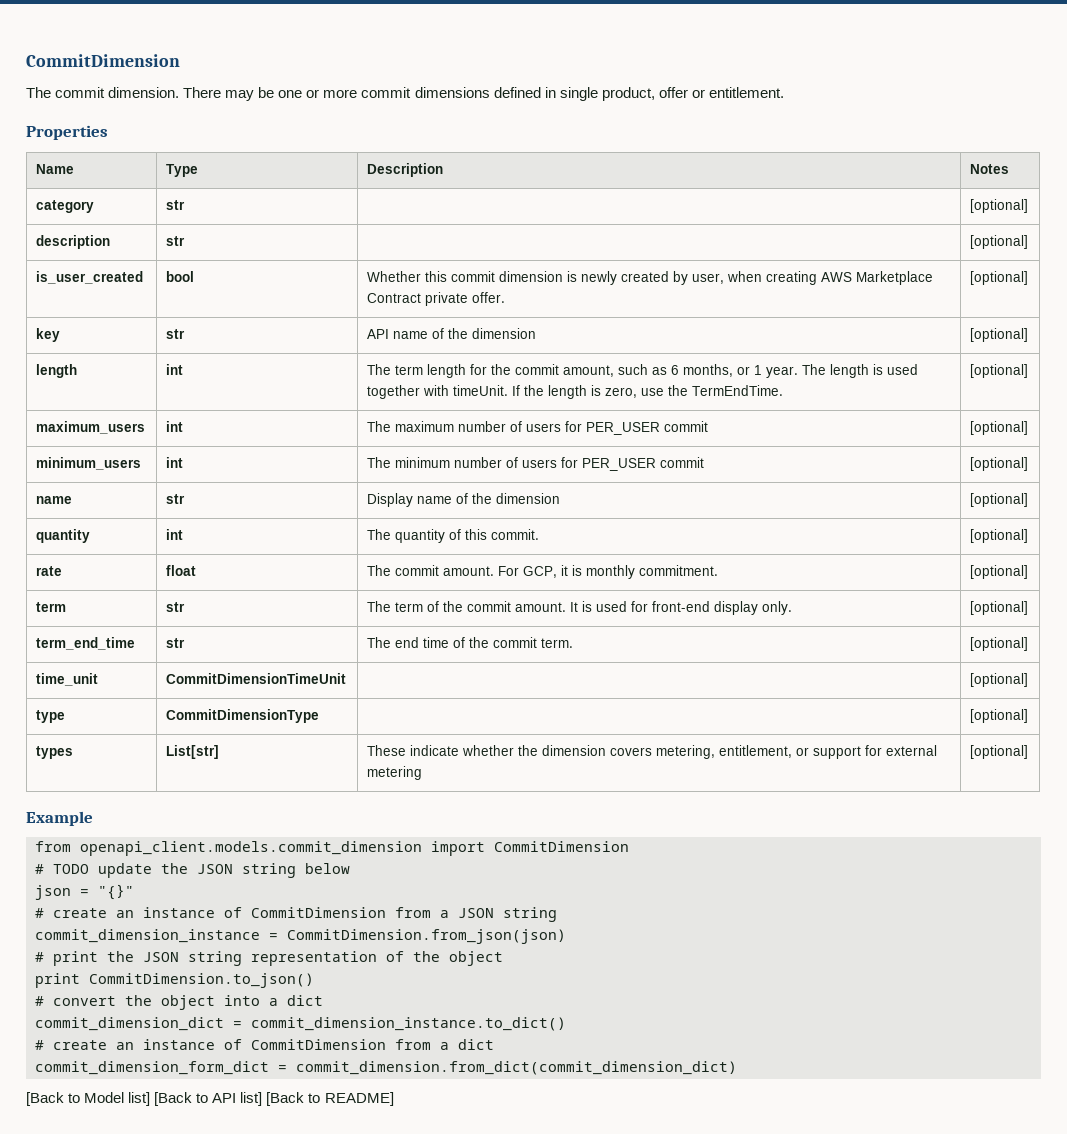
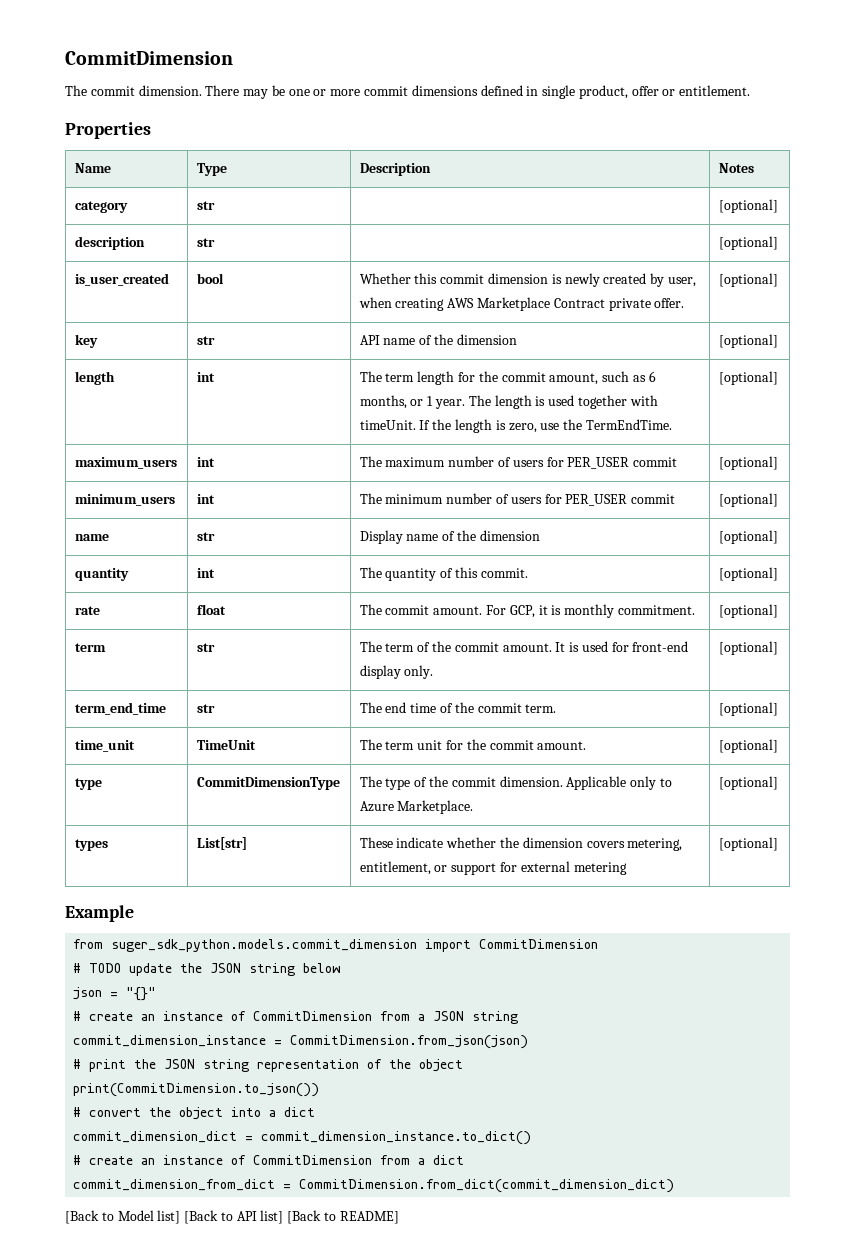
- time_unit | CommitDimensionTimeUnit | | [optional]
- type | CommitDimensionType | | [optional]
+ time_unit | TimeUnit | The term unit for the commit amount. | [optional]
+ type | CommitDimensionType | The type of the commit dimension. Applicable only to Azure Marketplace. | [optional]
- from openapi_client.models.commit_dimension import CommitDimension
+ from suger_sdk_python.models.commit_dimension import CommitDimension
- print CommitDimension.to_json()
+ print(CommitDimension.to_json())
- commit_dimension_form_dict = commit_dimension.from_dict(commit_dimension_dict)
+ commit_dimension_from_dict = CommitDimension.from_dict(commit_dimension_dict)

